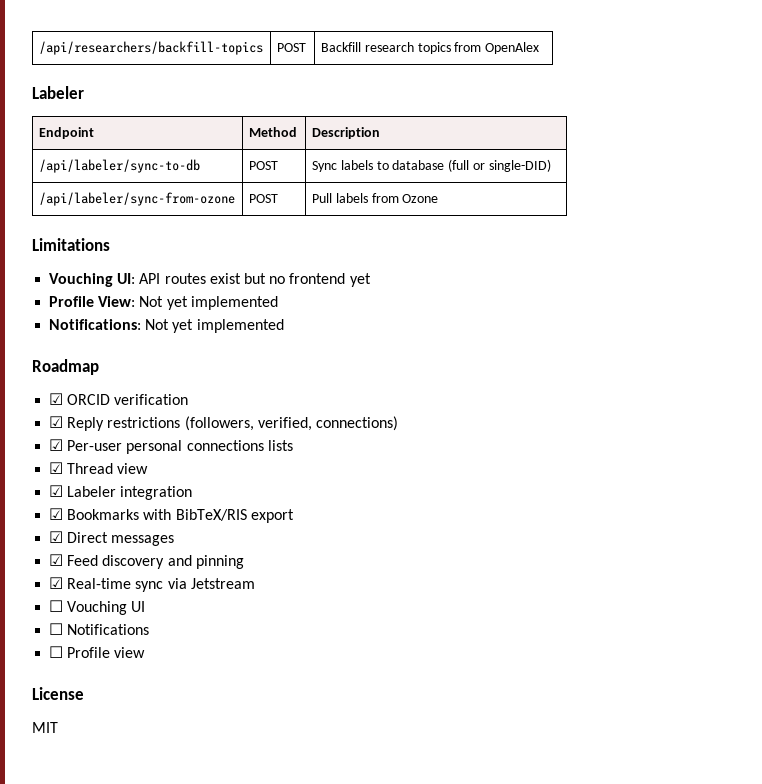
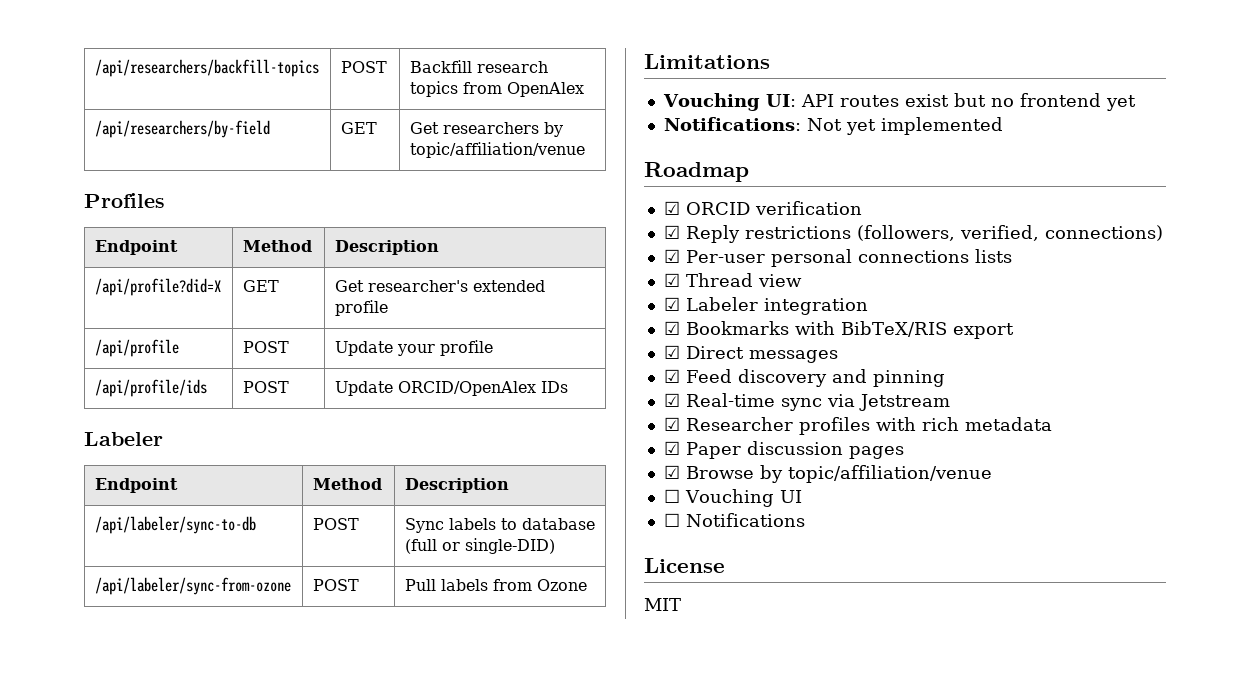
+ /api/researchers/by-field | GET | Get researchers by topic/affiliation/venue
+ Profiles
+ Endpoint | Method | Description
+ /api/profile?did=X | GET | Get researcher's extended profile
+ /api/profile | POST | Update your profile
+ /api/profile/ids | POST | Update ORCID/OpenAlex IDs
- Profile View: Not yet implemented
+ ☑ Researcher profiles with rich metadata
+ ☑ Paper discussion pages
+ ☑ Browse by topic/affiliation/venue
- ☐ Profile view

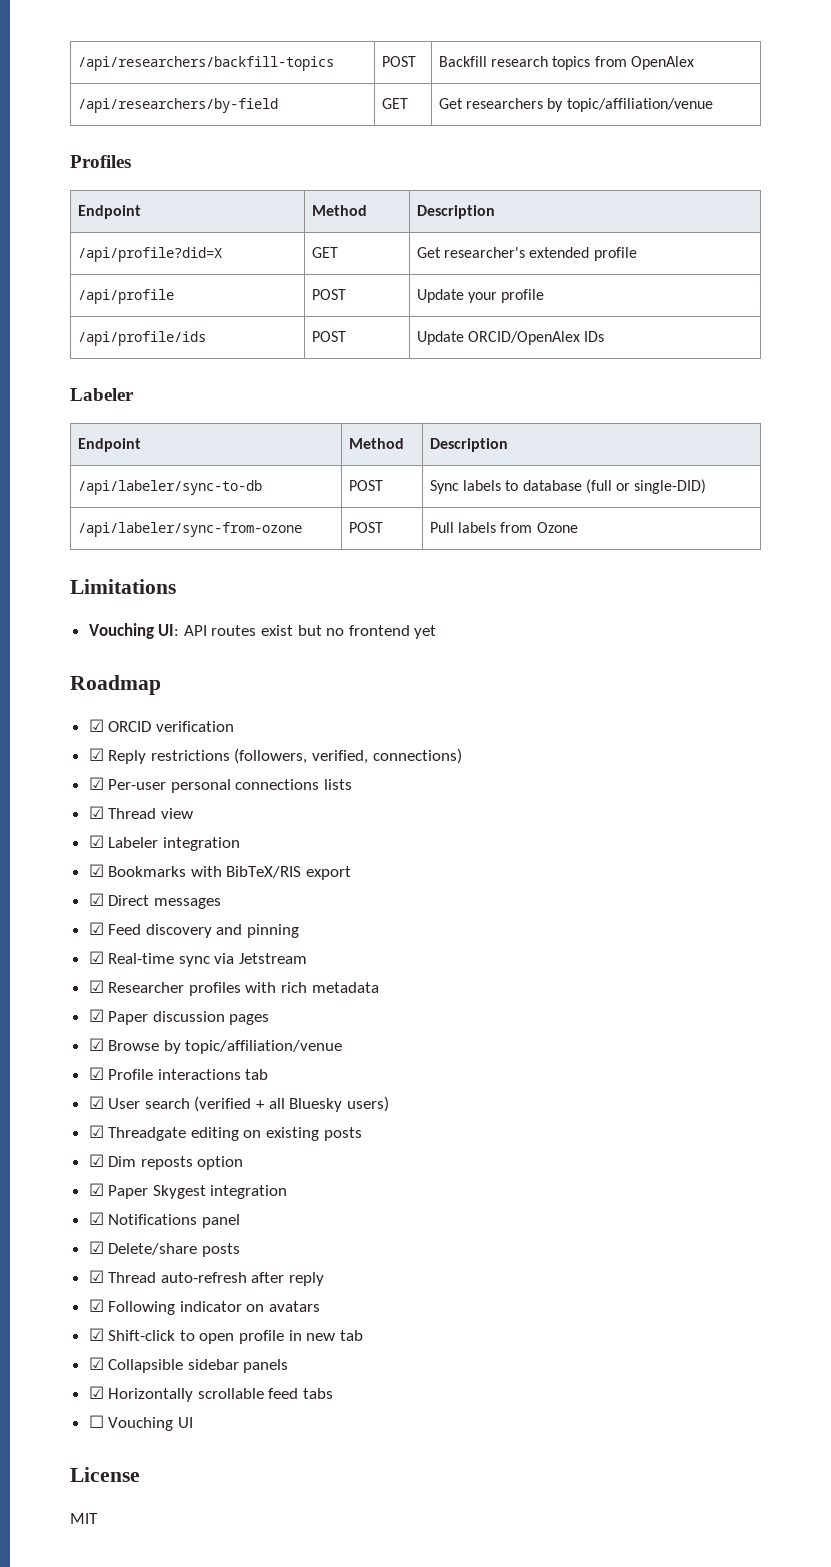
- Notifications: Not yet implemented
+ ☑ Profile interactions tab
+ ☑ User search (verified + all Bluesky users)
+ ☑ Threadgate editing on existing posts
+ ☑ Dim reposts option
+ ☑ Paper Skygest integration
+ ☑ Notifications panel
+ ☑ Delete/share posts
+ ☑ Thread auto-refresh after reply
+ ☑ Following indicator on avatars
+ ☑ Shift-click to open profile in new tab
+ ☑ Collapsible sidebar panels
+ ☑ Horizontally scrollable feed tabs
- ☐ Notifications

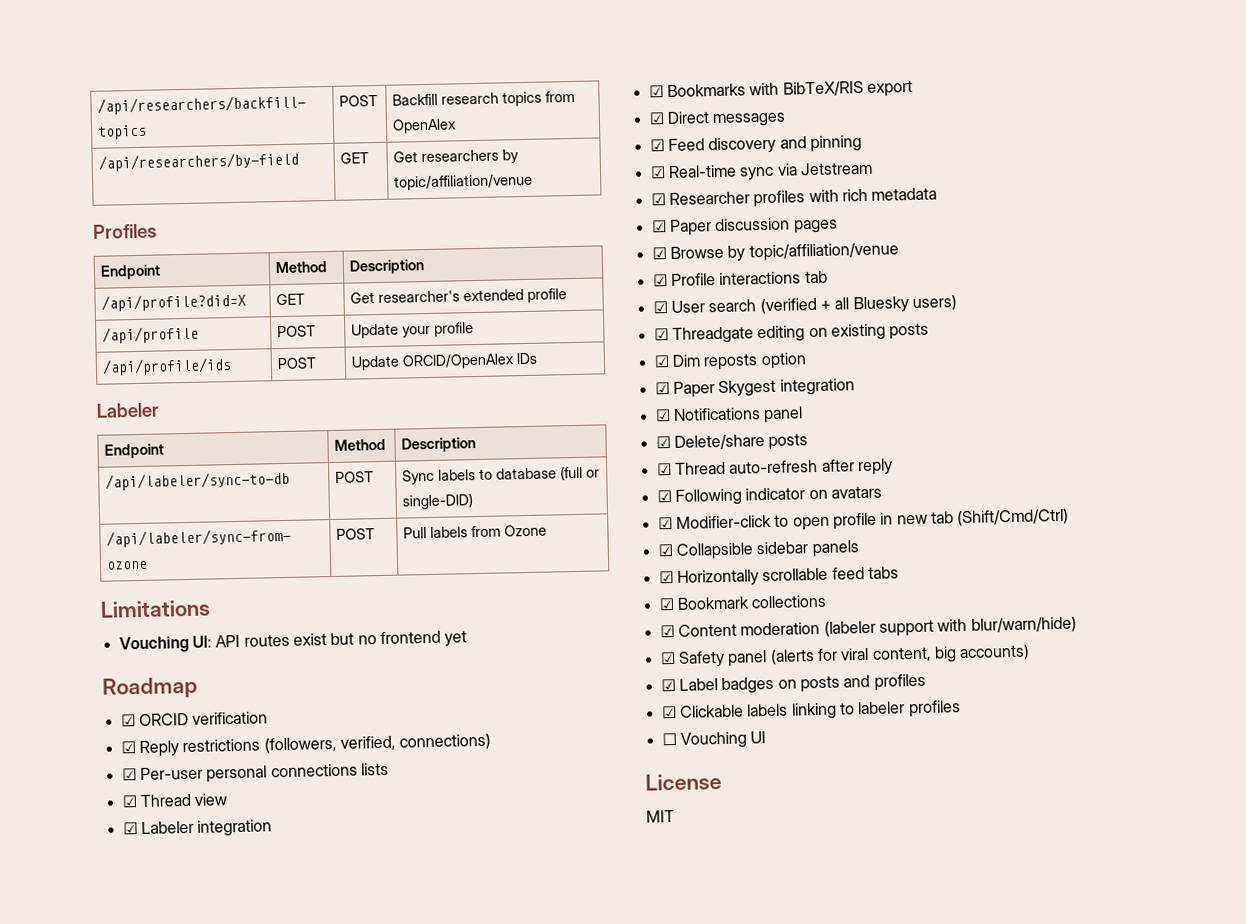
- ☑ Shift-click to open profile in new tab
+ ☑ Modifier-click to open profile in new tab (Shift/Cmd/Ctrl)
+ ☑ Bookmark collections
+ ☑ Content moderation (labeler support with blur/warn/hide)
+ ☑ Safety panel (alerts for viral content, big accounts)
+ ☑ Label badges on posts and profiles
+ ☑ Clickable labels linking to labeler profiles

